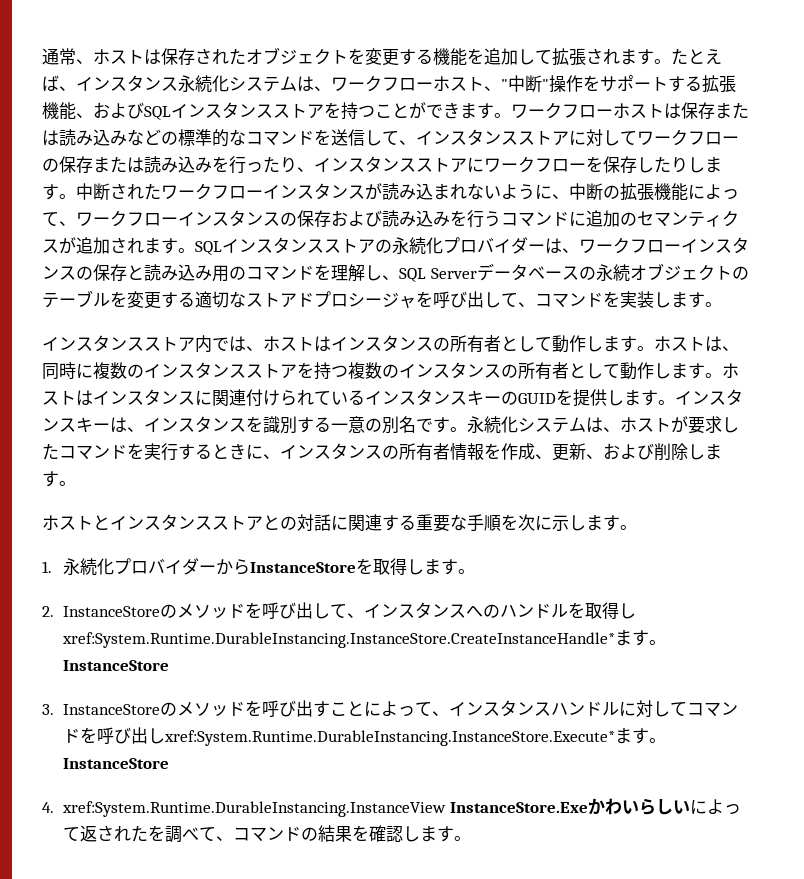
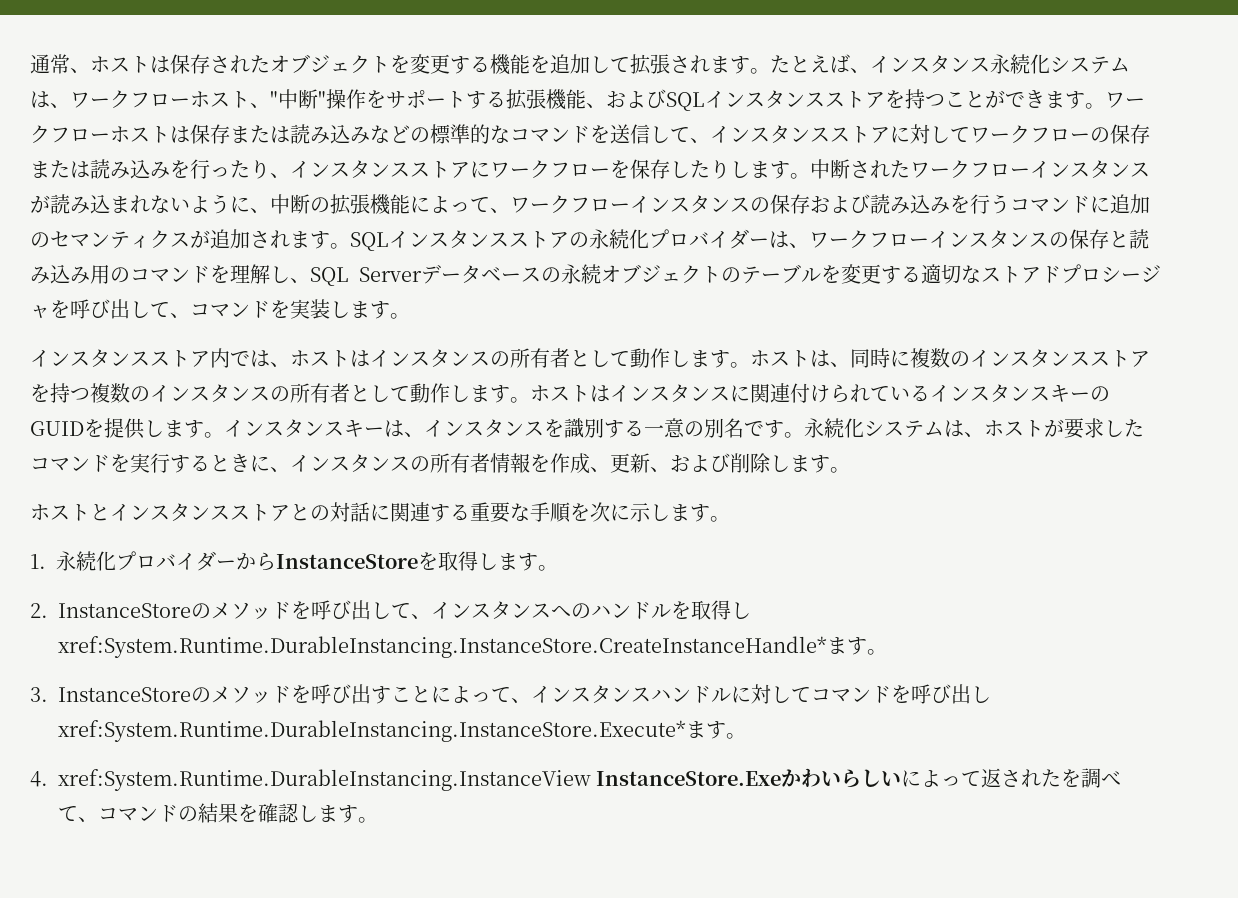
- 2. InstanceStoreのメソッドを呼び出して、インスタンスへのハンドルを取得しxref:System.Runtime.DurableInstancing.InstanceStore.CreateInstanceHandle*ます。InstanceStore
+ 2. InstanceStoreのメソッドを呼び出して、インスタンスへのハンドルを取得しxref:System.Runtime.DurableInstancing.InstanceStore.CreateInstanceHandle*ます。
- 3. InstanceStoreのメソッドを呼び出すことによって、インスタンスハンドルに対してコマンドを呼び出しxref:System.Runtime.DurableInstancing.InstanceStore.Execute*ます。InstanceStore
+ 3. InstanceStoreのメソッドを呼び出すことによって、インスタンスハンドルに対してコマンドを呼び出しxref:System.Runtime.DurableInstancing.InstanceStore.Execute*ます。

